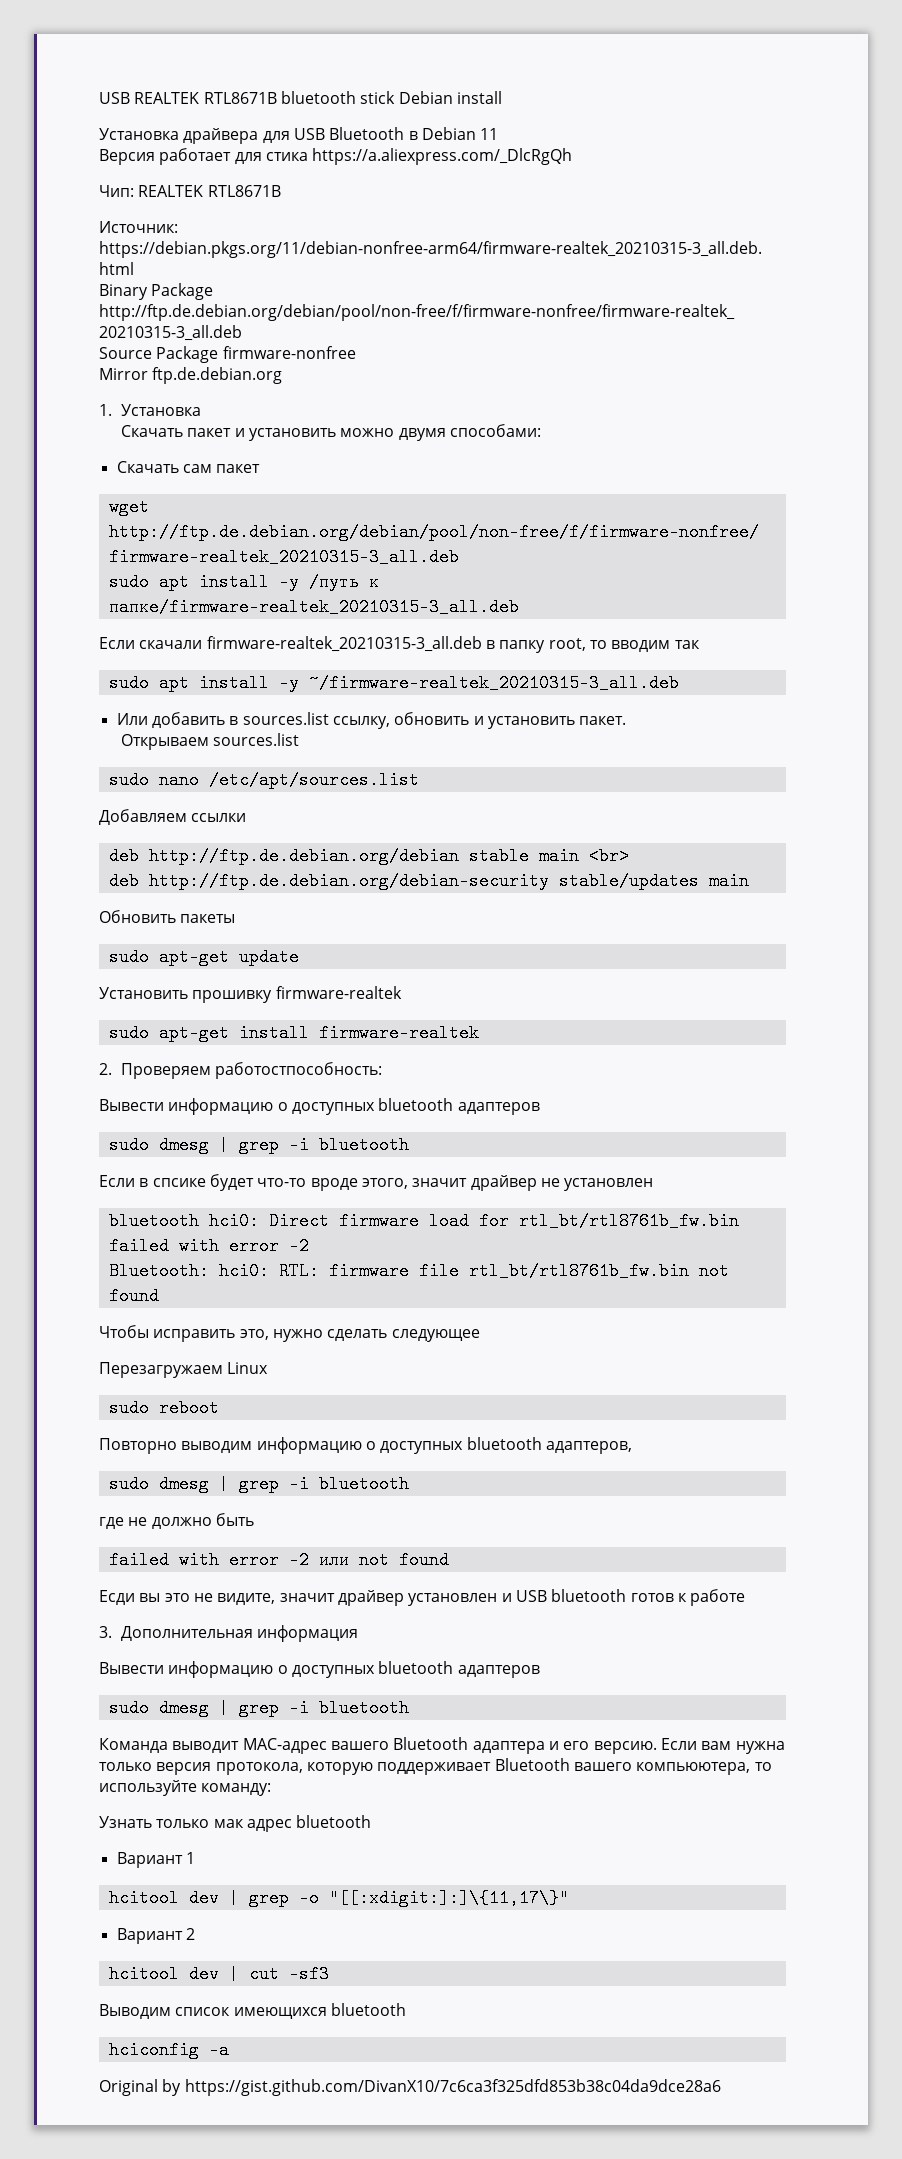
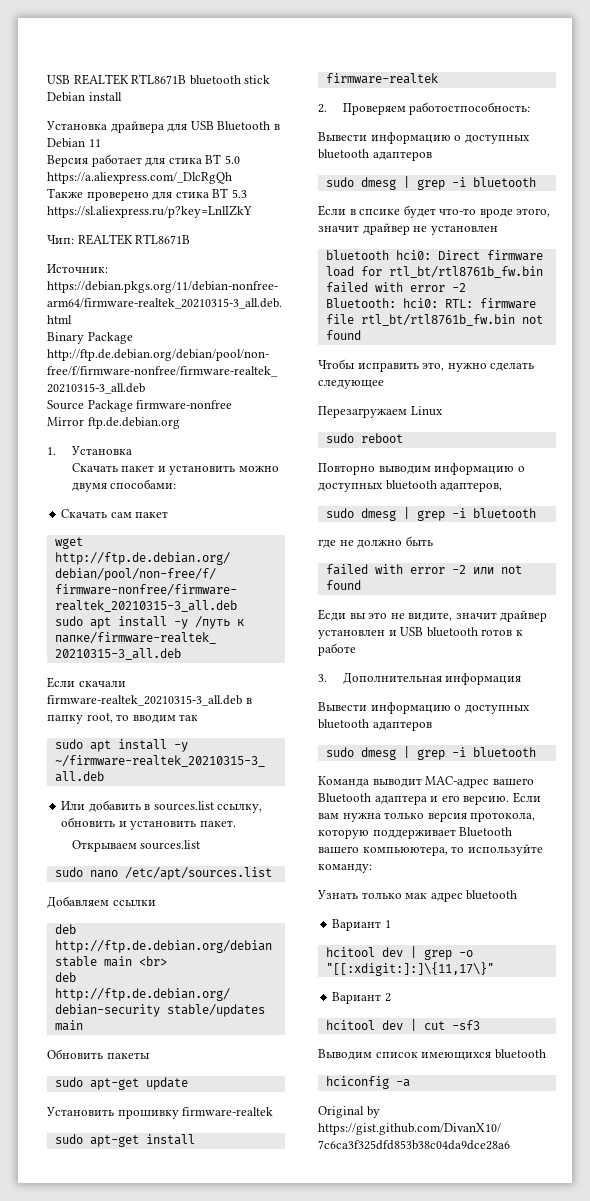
- Версия работает для стика https://a.aliexpress.com/_DlcRgQh
+ Версия работает для стика BT 5.0 https://a.aliexpress.com/_DlcRgQh
+ Также проверено для стика BT 5.3 https://sl.aliexpress.ru/p?key=LnlIZkY

